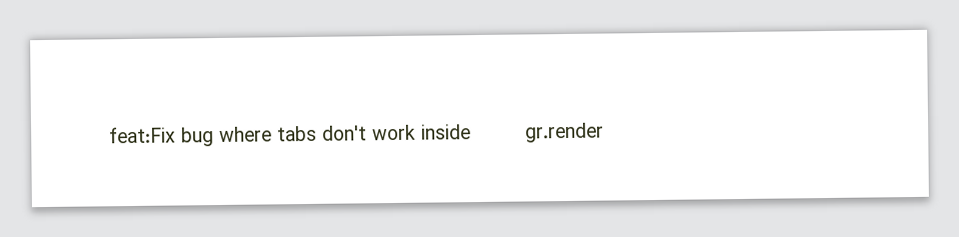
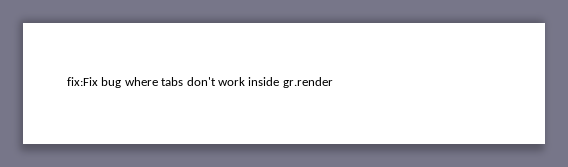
- feat:Fix bug where tabs don't work inside gr.render
+ fix:Fix bug where tabs don't work inside gr.render

